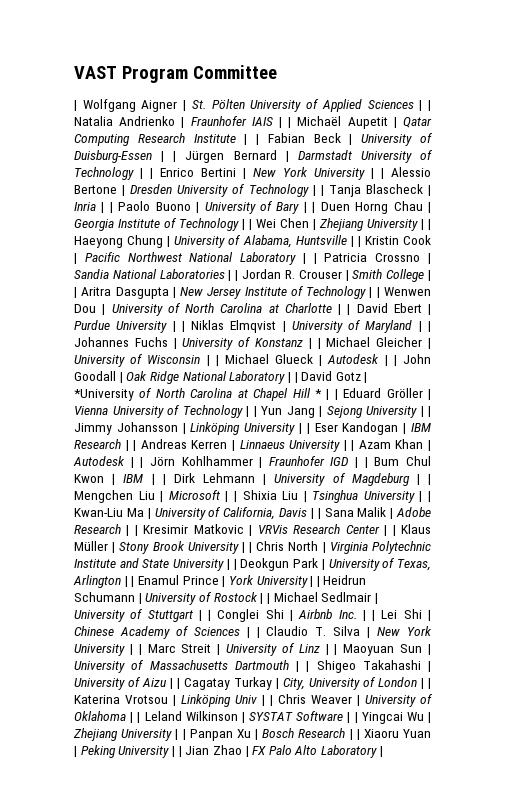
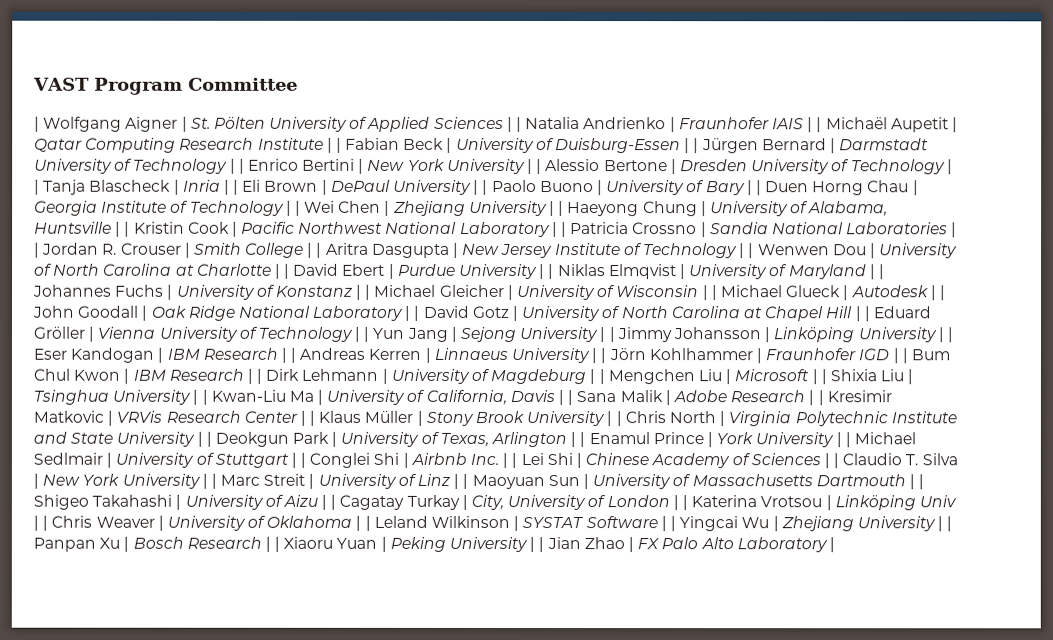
- | Wolfgang Aigner | St. Pölten University of Applied Sciences | | Natalia Andrienko | Fraunhofer IAIS | | Michaël Aupetit | Qatar Computing Research Institute | | Fabian Beck | University of Duisburg-Essen | | Jürgen Bernard | Darmstadt University of Technology | | Enrico Bertini | New York University | | Alessio Bertone | Dresden University of Technology | | Tanja Blascheck | Inria | | Paolo Buono | University of Bary | | Duen Horng Chau | Georgia Institute of Technology | | Wei Chen | Zhejiang University | | Haeyong Chung | University of Alabama, Huntsville | | Kristin Cook | Pacific Northwest National Laboratory | | Patricia Crossno | Sandia National Laboratories | | Jordan R. Crouser | Smith College | | Aritra Dasgupta | New Jersey Institute of Technology | | Wenwen Dou | University of North Carolina at Charlotte | | David Ebert | Purdue University | | Niklas Elmqvist | University of Maryland | | Johannes Fuchs | University of Konstanz | | Michael Gleicher | University of Wisconsin | | Michael Glueck | Autodesk | | John Goodall | Oak Ridge National Laboratory | | David Gotz | *University of North Carolina at Chapel Hill * | | Eduard Gröller | Vienna University of Technology | | Yun Jang | Sejong University | | Jimmy Johansson | Linköping University | | Eser Kandogan | IBM Research | | Andreas Kerren | Linnaeus University | | Azam Khan | Autodesk | | Jörn Kohlhammer | Fraunhofer IGD | | Bum Chul Kwon | IBM | | Dirk Lehmann | University of Magdeburg | | Mengchen Liu | Microsoft | | Shixia Liu | Tsinghua University | | Kwan-Liu Ma | University of California, Davis | | Sana Malik | Adobe Research | | Kresimir Matkovic | VRVis Research Center | | Klaus Müller | Stony Brook University | | Chris North | Virginia Polytechnic Institute and State University | | Deokgun Park | University of Texas, Arlington | | Enamul Prince | York University | | Heidrun Schumann | University of Rostock | | Michael Sedlmair | University of Stuttgart | | Conglei Shi | Airbnb Inc. | | Lei Shi | Chinese Academy of Sciences | | Claudio T. Silva | New York University | | Marc Streit | University of Linz | | Maoyuan Sun | University of Massachusetts Dartmouth | | Shigeo Takahashi | University of Aizu | | Cagatay Turkay | City, University of London | | Katerina Vrotsou | Linköping Univ | | Chris Weaver | University of Oklahoma | | Leland Wilkinson | SYSTAT Software | | Yingcai Wu | Zhejiang University | | Panpan Xu | Bosch Research | | Xiaoru Yuan | Peking University | | Jian Zhao | FX Palo Alto Laboratory |
+ | Wolfgang Aigner | St. Pölten University of Applied Sciences | | Natalia Andrienko | Fraunhofer IAIS | | Michaël Aupetit | Qatar Computing Research Institute | | Fabian Beck | University of Duisburg-Essen | | Jürgen Bernard | Darmstadt University of Technology | | Enrico Bertini | New York University | | Alessio Bertone | Dresden University of Technology | | Tanja Blascheck | Inria | | Eli Brown | DePaul University | | Paolo Buono | University of Bary | | Duen Horng Chau | Georgia Institute of Technology | | Wei Chen | Zhejiang University | | Haeyong Chung | University of Alabama, Huntsville | | Kristin Cook | Pacific Northwest National Laboratory | | Patricia Crossno | Sandia National Laboratories | | Jordan R. Crouser | Smith College | | Aritra Dasgupta | New Jersey Institute of Technology | | Wenwen Dou | University of North Carolina at Charlotte | | David Ebert | Purdue University | | Niklas Elmqvist | University of Maryland | | Johannes Fuchs | University of Konstanz | | Michael Gleicher | University of Wisconsin | | Michael Glueck | Autodesk | | John Goodall | Oak Ridge National Laboratory | | David Gotz | University of North Carolina at Chapel Hill | | Eduard Gröller | Vienna University of Technology | | Yun Jang | Sejong University | | Jimmy Johansson | Linköping University | | Eser Kandogan | IBM Research | | Andreas Kerren | Linnaeus University | | Jörn Kohlhammer | Fraunhofer IGD | | Bum Chul Kwon | IBM Research | | Dirk Lehmann | University of Magdeburg | | Mengchen Liu | Microsoft | | Shixia Liu | Tsinghua University | | Kwan-Liu Ma | University of California, Davis | | Sana Malik | Adobe Research | | Kresimir Matkovic | VRVis Research Center | | Klaus Müller | Stony Brook University | | Chris North | Virginia Polytechnic Institute and State University | | Deokgun Park | University of Texas, Arlington | | Enamul Prince | York University | | Michael Sedlmair | University of Stuttgart | | Conglei Shi | Airbnb Inc. | | Lei Shi | Chinese Academy of Sciences | | Claudio T. Silva | New York University | | Marc Streit | University of Linz | | Maoyuan Sun | University of Massachusetts Dartmouth | | Shigeo Takahashi | University of Aizu | | Cagatay Turkay | City, University of London | | Katerina Vrotsou | Linköping Univ | | Chris Weaver | University of Oklahoma | | Leland Wilkinson | SYSTAT Software | | Yingcai Wu | Zhejiang University | | Panpan Xu | Bosch Research | | Xiaoru Yuan | Peking University | | Jian Zhao | FX Palo Alto Laboratory |

